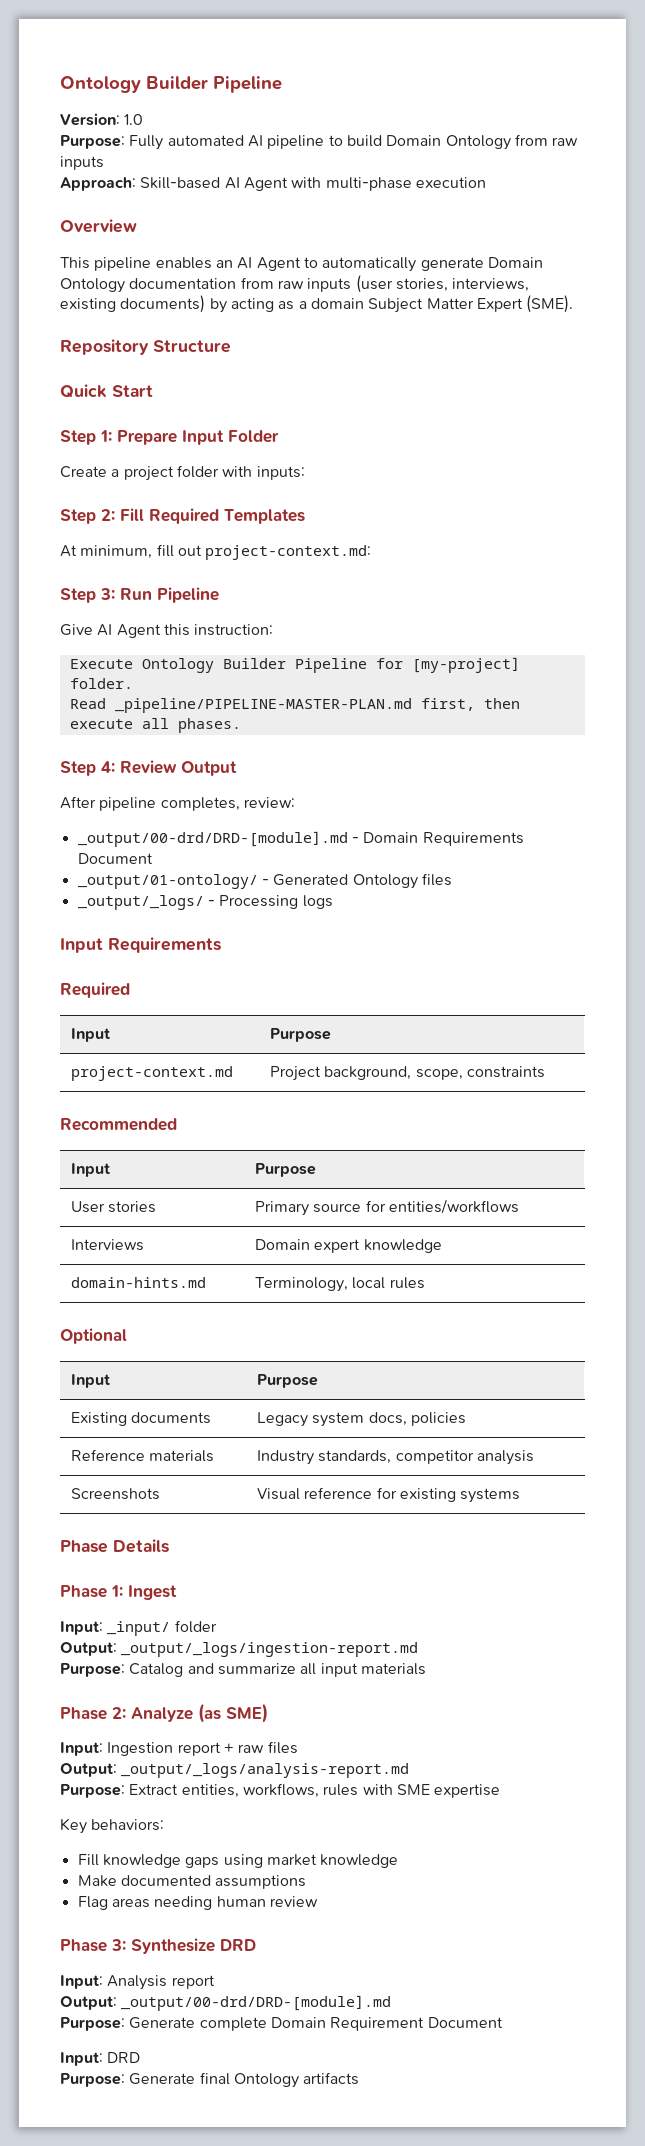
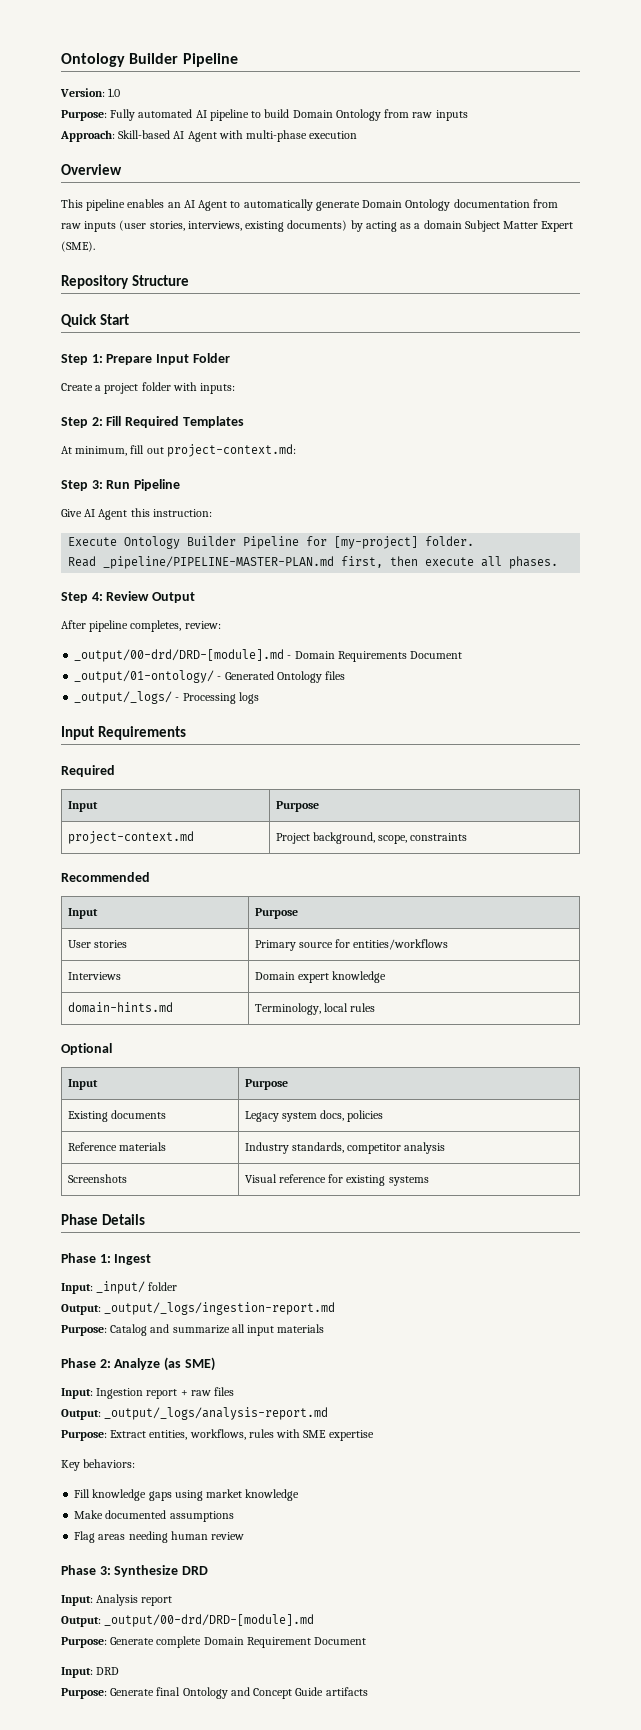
- Purpose: Generate final Ontology artifacts
+ Purpose: Generate final Ontology and Concept Guide artifacts

